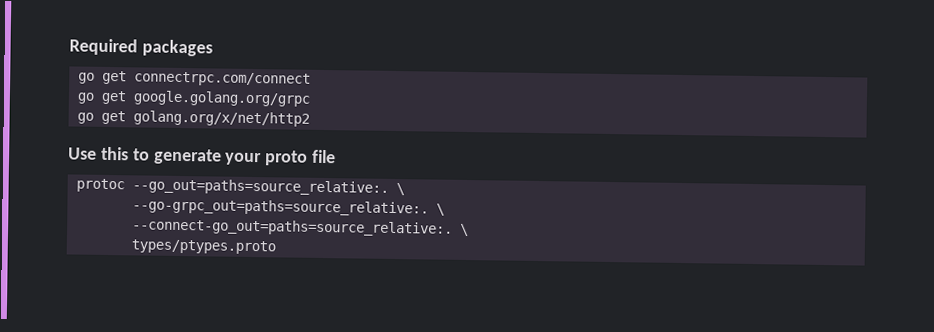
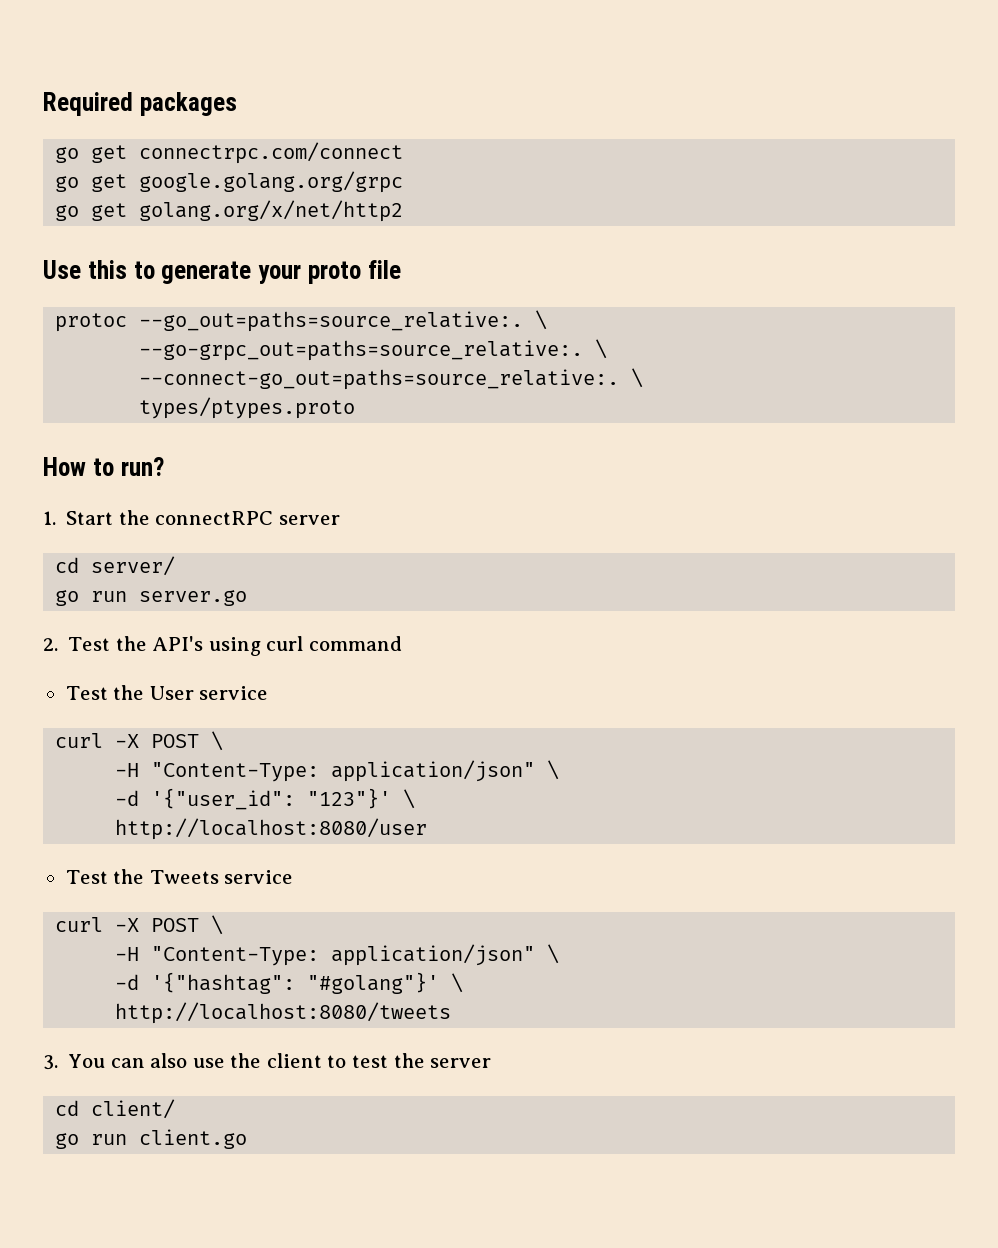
+ How to run?
+ 1. Start the connectRPC server
+ cd server/
+ go run server.go
+ 2. Test the API's using curl command
+ Test the User service
+ curl -X POST \
+ -H "Content-Type: application/json" \
+ -d '{"user_id": "123"}' \
+ http://localhost:8080/user
+ Test the Tweets service
+ curl -X POST \
+ -H "Content-Type: application/json" \
+ -d '{"hashtag": "#golang"}' \
+ http://localhost:8080/tweets
+ 3. You can also use the client to test the server
+ cd client/
+ go run client.go

